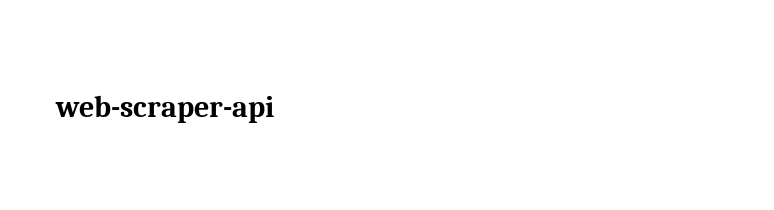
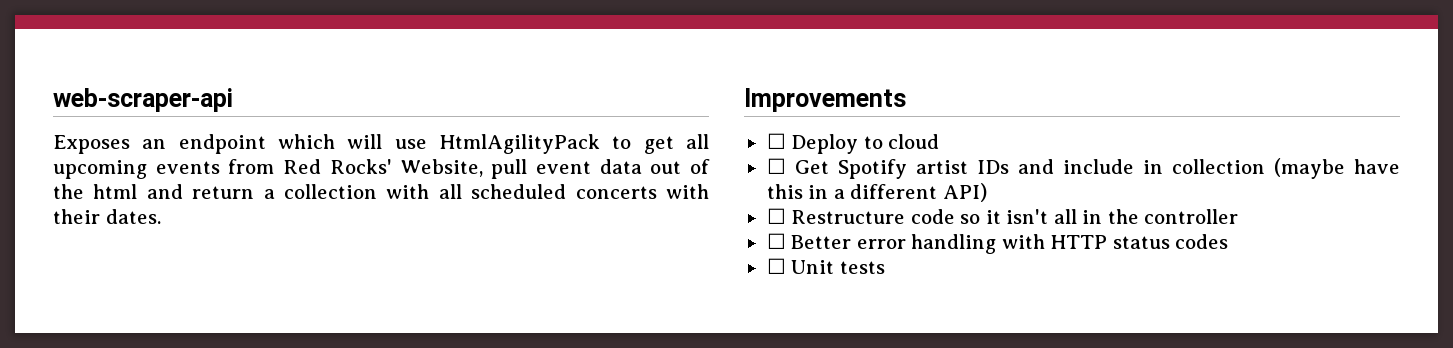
+ Exposes an endpoint which will use HtmlAgilityPack to get all upcoming events from Red Rocks' Website, pull event data out of the html and return a collection with all scheduled concerts with their dates.
+ Improvements
+ ☐ Deploy to cloud
+ ☐ Get Spotify artist IDs and include in collection (maybe have this in a different API)
+ ☐ Restructure code so it isn't all in the controller
+ ☐ Better error handling with HTTP status codes
+ ☐ Unit tests

